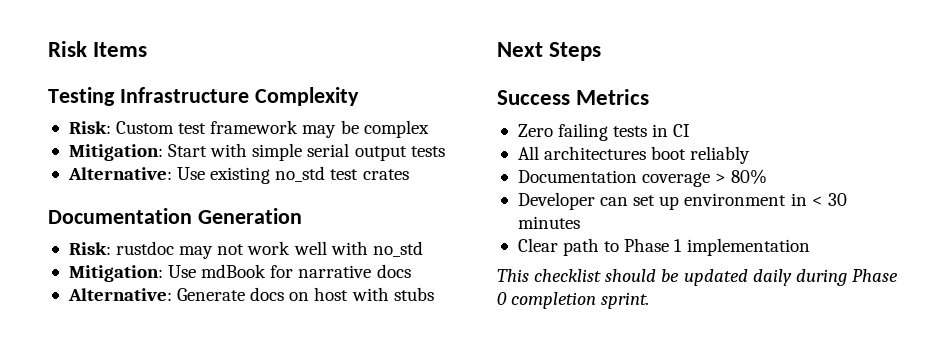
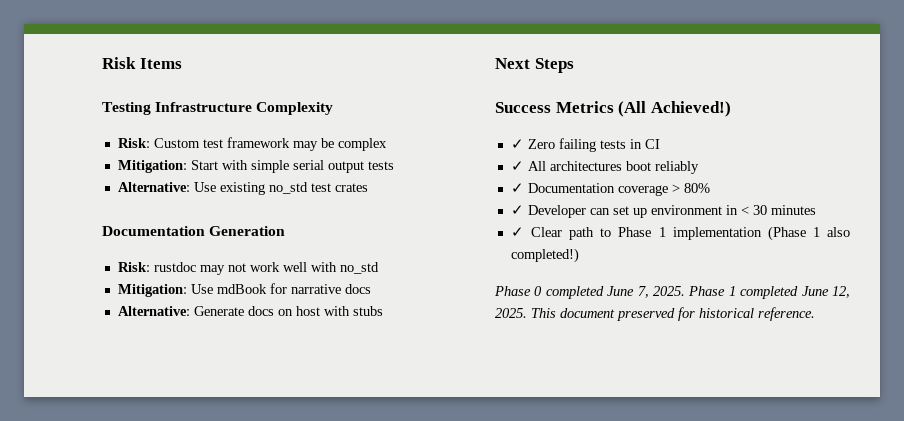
- Success Metrics
- Zero failing tests in CI
+ Success Metrics (All Achieved!)
+ ✓ Zero failing tests in CI
- All architectures boot reliably
+ ✓ All architectures boot reliably
- Documentation coverage > 80%
+ ✓ Documentation coverage > 80%
- Developer can set up environment in < 30 minutes
+ ✓ Developer can set up environment in < 30 minutes
- Clear path to Phase 1 implementation
- This checklist should be updated daily during Phase 0 completion sprint.
+ ✓ Clear path to Phase 1 implementation (Phase 1 also completed!)
+ Phase 0 completed June 7, 2025. Phase 1 completed June 12, 2025. This document preserved for historical reference.

